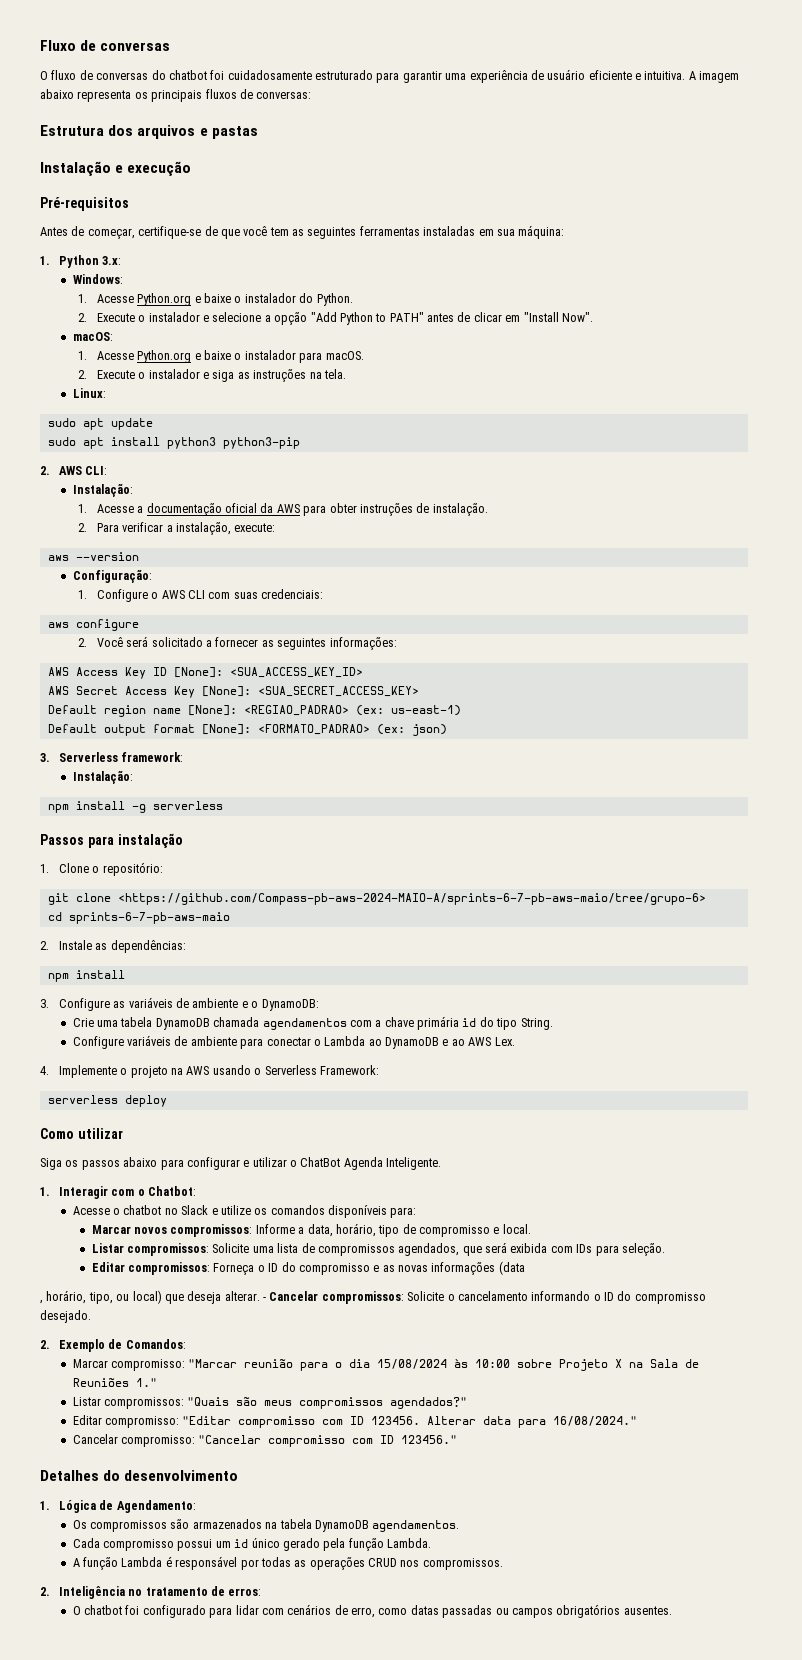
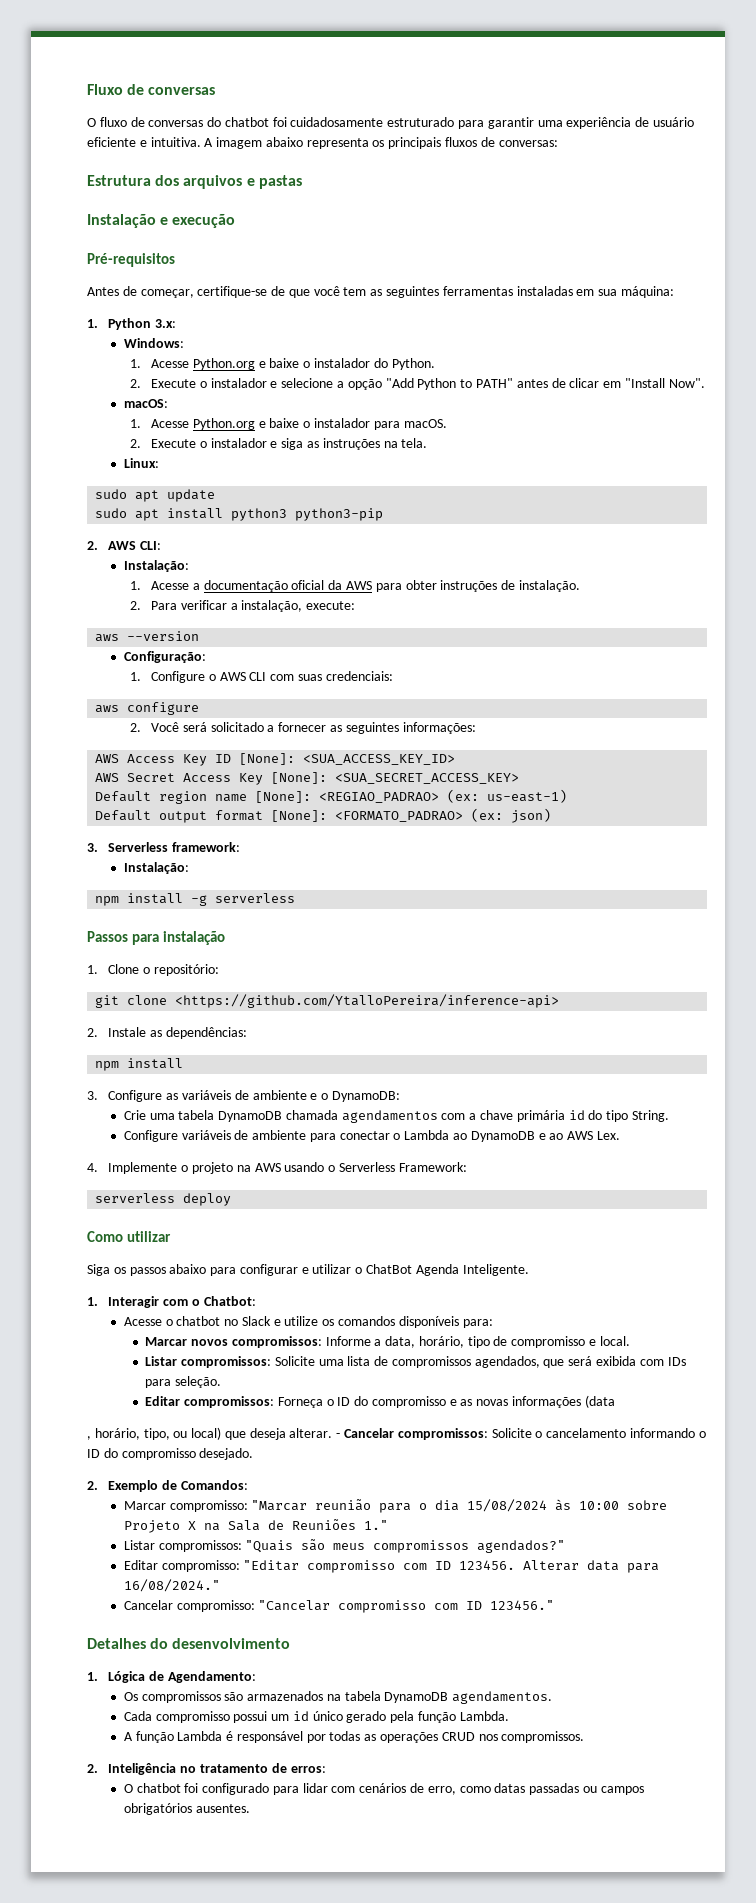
- git clone <https://github.com/Compass-pb-aws-2024-MAIO-A/sprints-6-7-pb-aws-maio/tree/grupo-6>
- cd sprints-6-7-pb-aws-maio
+ git clone <https://github.com/YtalloPereira/inference-api>

